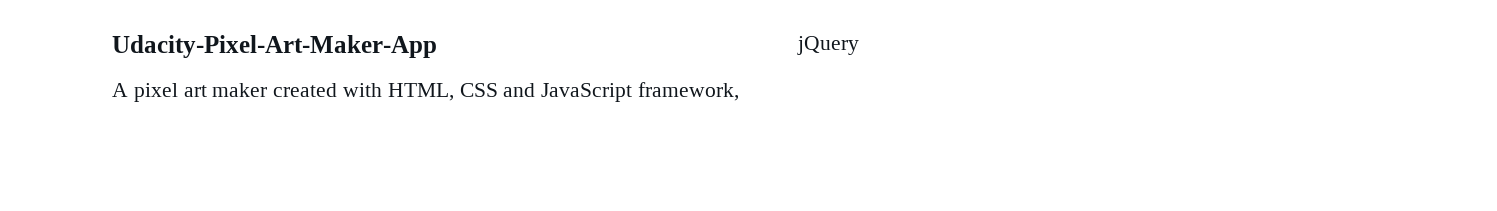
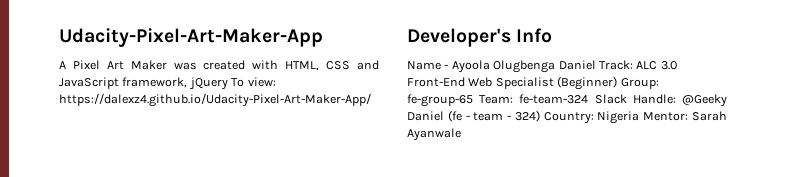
- A pixel art maker created with HTML, CSS and JavaScript framework, jQuery
+ A Pixel Art Maker was created with HTML, CSS and JavaScript framework, jQuery To view: https://dalexz4.github.io/Udacity-Pixel-Art-Maker-App/
+ Developer's Info
+ Name - Ayoola Olugbenga Daniel Track: ALC 3.0 Front-End Web Specialist (Beginner) Group: fe-group-65 Team: fe-team-324 Slack Handle: @Geeky Daniel (fe - team - 324) Country: Nigeria Mentor: Sarah Ayanwale

